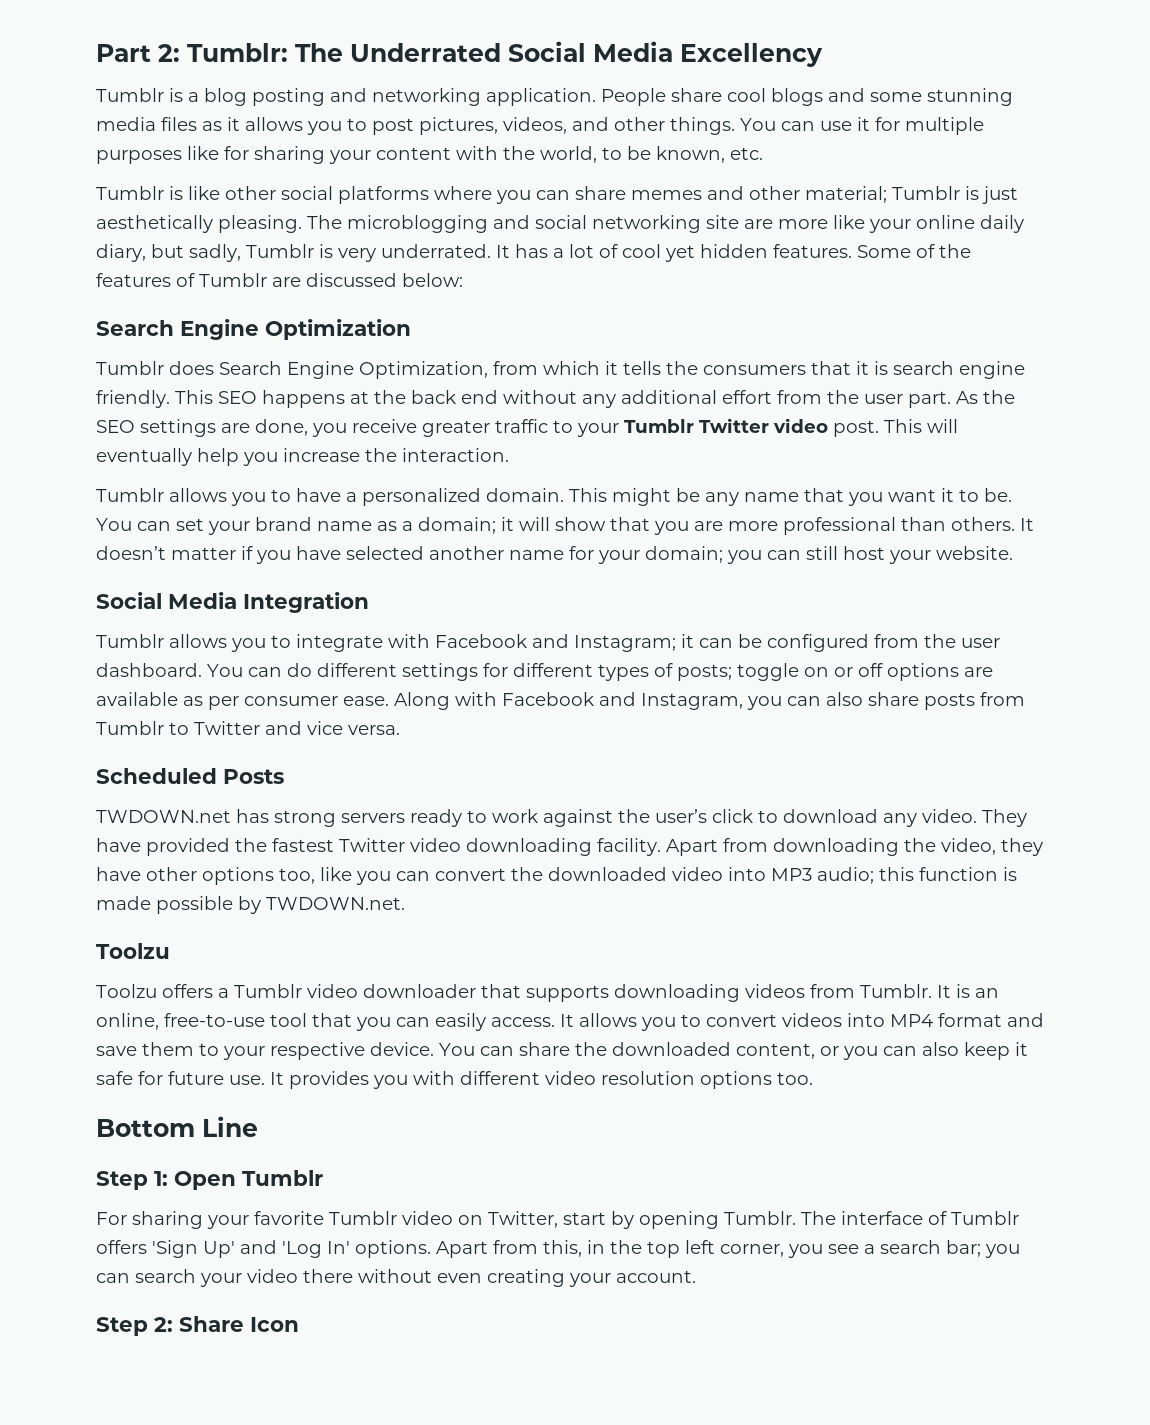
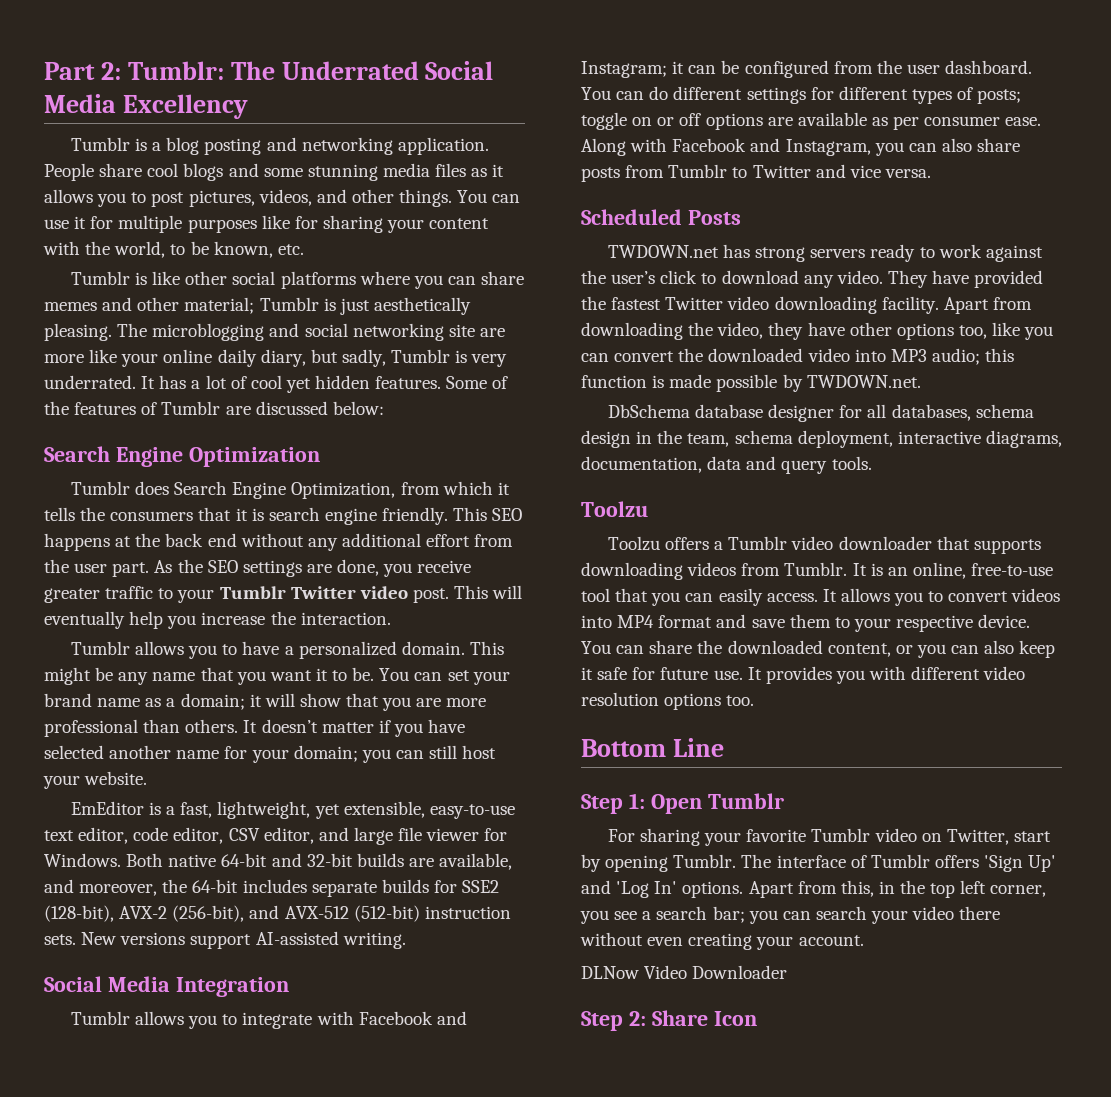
+ EmEditor is a fast, lightweight, yet extensible, easy-to-use text editor, code editor, CSV editor, and large file viewer for Windows. Both native 64-bit and 32-bit builds are available, and moreover, the 64-bit includes separate builds for SSE2 (128-bit), AVX-2 (256-bit), and AVX-512 (512-bit) instruction sets. New versions support AI-assisted writing.
+ DbSchema database designer for all databases, schema design in the team, schema deployment, interactive diagrams, documentation, data and query tools.
+ DLNow Video Downloader

